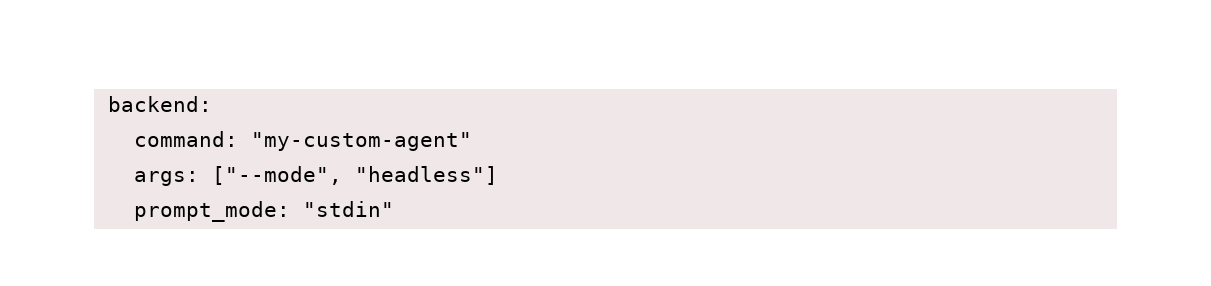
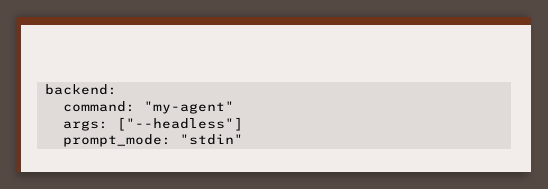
- command: "my-custom-agent"
+ command: "my-agent"
- args: ["--mode", "headless"]
+ args: ["--headless"]

